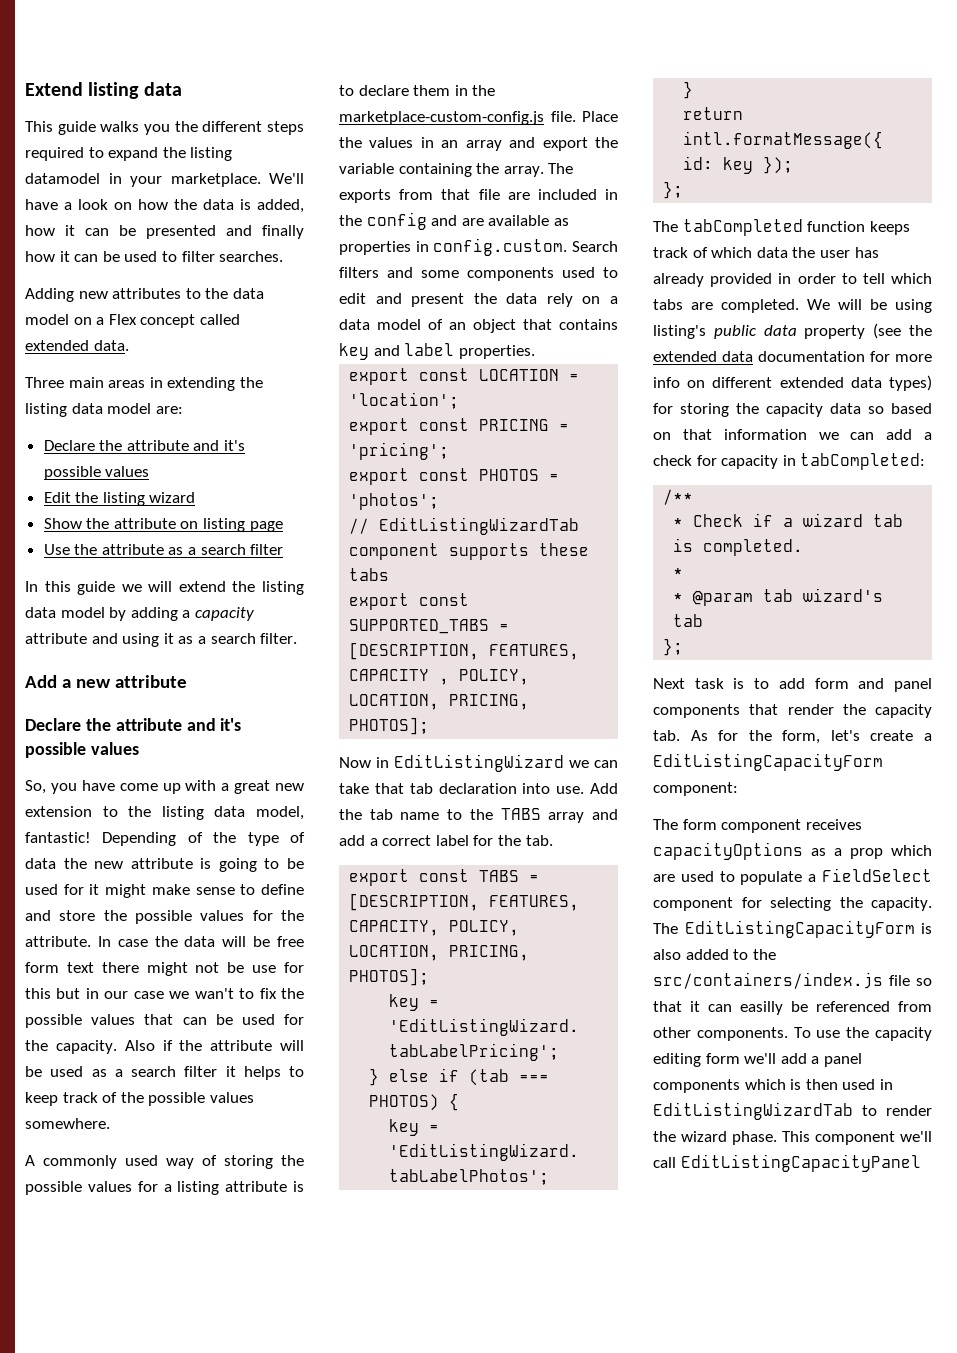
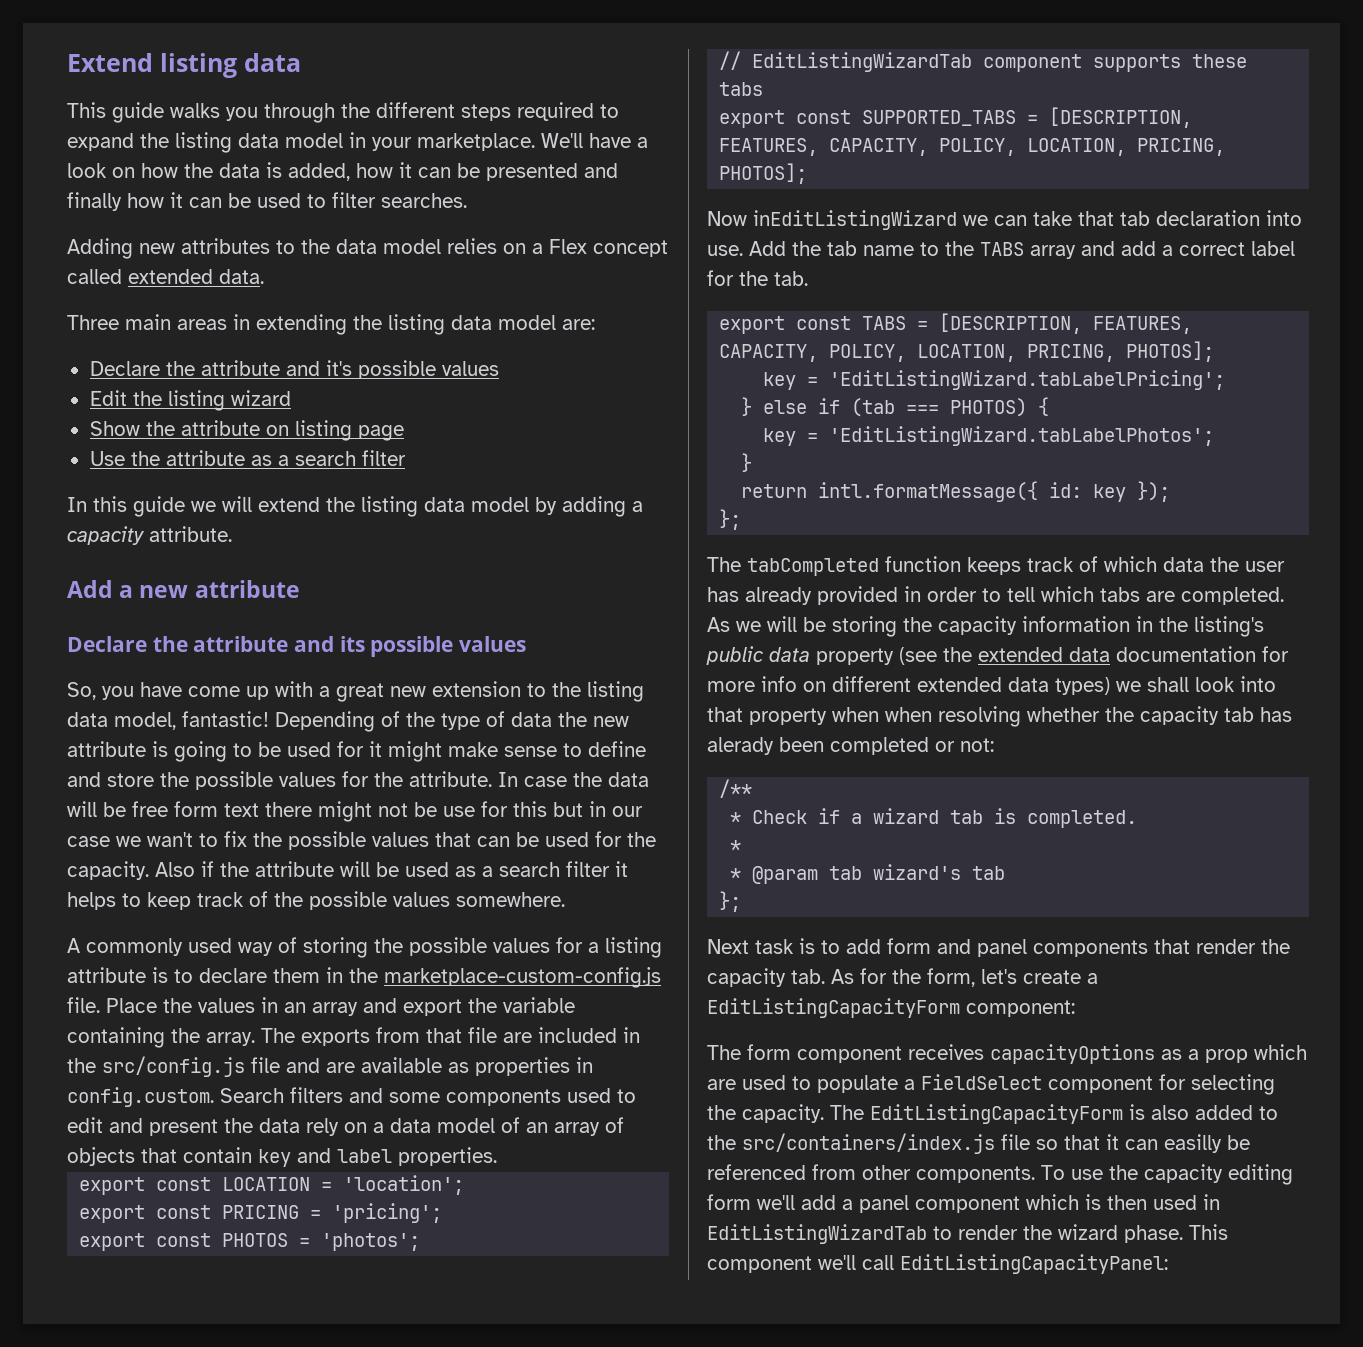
- This guide walks you the different steps required to expand the listing datamodel in your marketplace.
+ This guide walks you through the different steps required to expand the listing data model in your marketplace.
- Adding new attributes to the data model on a Flex concept called extended data.
+ Adding new attributes to the data model relies on a Flex concept called extended data.
- In this guide we will extend the listing data model by adding a capacity attribute and using it as a search filter.
+ In this guide we will extend the listing data model by adding a capacity attribute.
  Add a new attribute
- Declare the attribute and it's possible values
+ Declare the attribute and its possible values
- The exports from that file are included in the config and are available as properties in config.custom. Search filters and some components used to edit and present the data rely on a data model of an object that contains key and label properties.
+ The exports from that file are included in the src/config.js file and are available as properties in config.custom. Search filters and some components used to edit and present the data rely on a data model of an array of objects that contain key and label properties.
- export const SUPPORTED_TABS = [DESCRIPTION, FEATURES, CAPACITY , POLICY, LOCATION, PRICING, PHOTOS];
+ export const SUPPORTED_TABS = [DESCRIPTION, FEATURES, CAPACITY, POLICY, LOCATION, PRICING, PHOTOS];
- Now in EditListingWizard we can take that tab declaration into use.
+ Now inEditListingWizard we can take that tab declaration into use.
- We will be using listing's public data property (see the extended data documentation for more info on different extended data types) for storing the capacity data so based on that information we can add a check for capacity in tabCompleted:
+ As we will be storing the capacity information in the listing's public data property (see the extended data documentation for more info on different extended data types) we shall look into that property when when resolving whether the capacity tab has alerady been completed or not:
- To use the capacity editing form we'll add a panel components which is then used in EditListingWizardTab to render the wizard phase.
+ To use the capacity editing form we'll add a panel component which is then used in EditListingWizardTab to render the wizard phase.
- This component we'll call EditListingCapacityPanel
+ This component we'll call EditListingCapacityPanel:

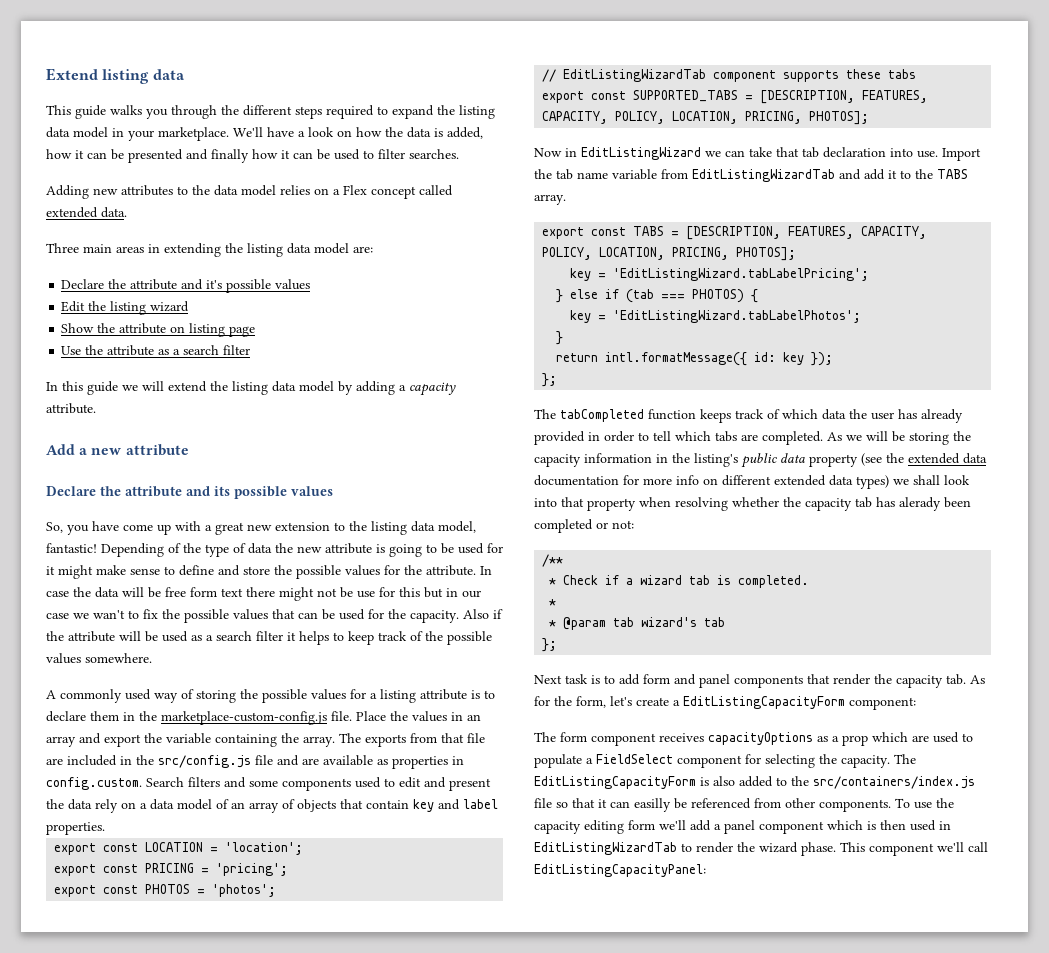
- Now inEditListingWizard we can take that tab declaration into use.
+ Now in EditListingWizard we can take that tab declaration into use.
- Add the tab name to the TABS array and add a correct label for the tab.
+ Import the tab name variable from EditListingWizardTab and add it to the TABS array.
- As we will be storing the capacity information in the listing's public data property (see the extended data documentation for more info on different extended data types) we shall look into that property when when resolving whether the capacity tab has alerady been completed or not:
+ As we will be storing the capacity information in the listing's public data property (see the extended data documentation for more info on different extended data types) we shall look into that property when resolving whether the capacity tab has alerady been completed or not:

